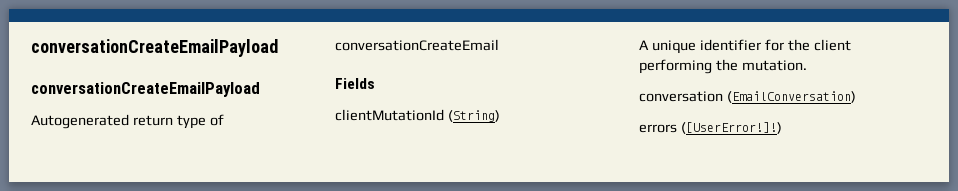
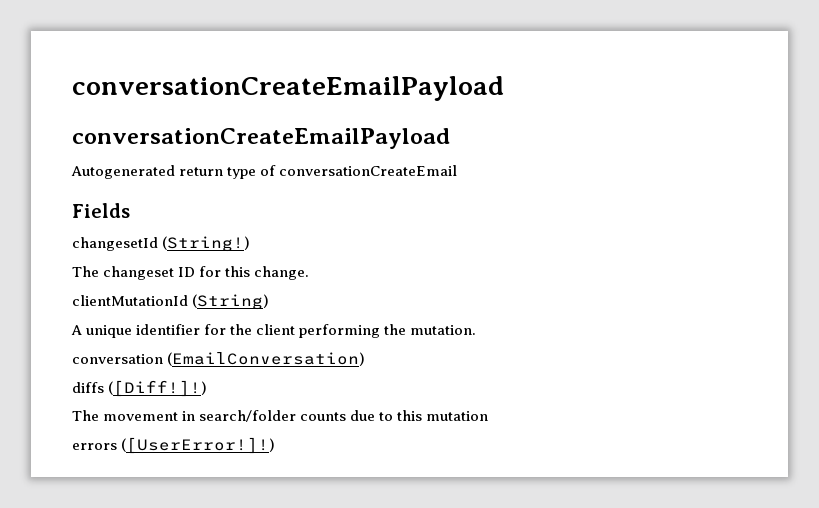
+ changesetId (String!)
+ The changeset ID for this change.
+ diffs ([Diff!]!)
+ The movement in search/folder counts due to this mutation

